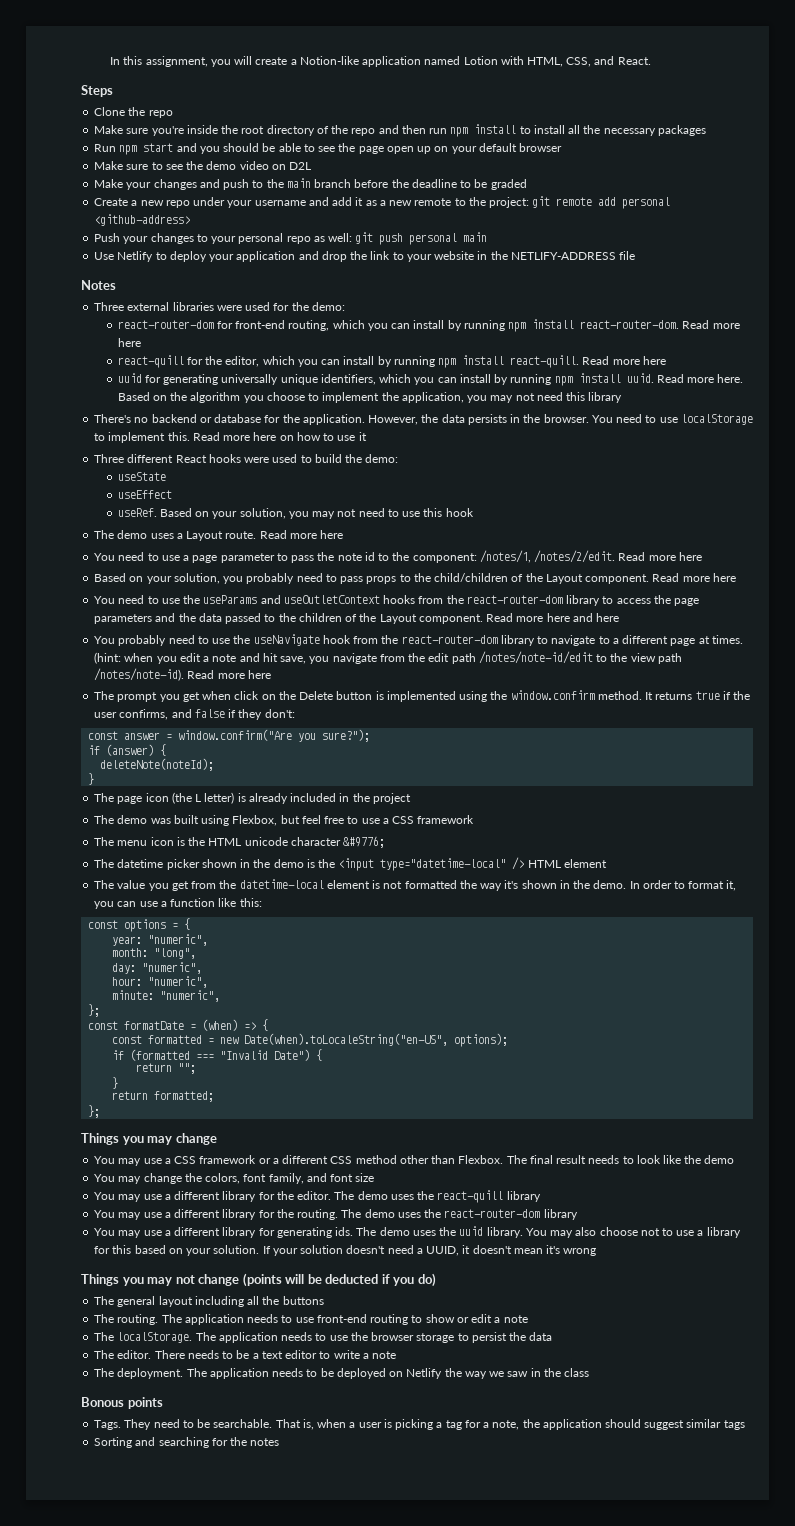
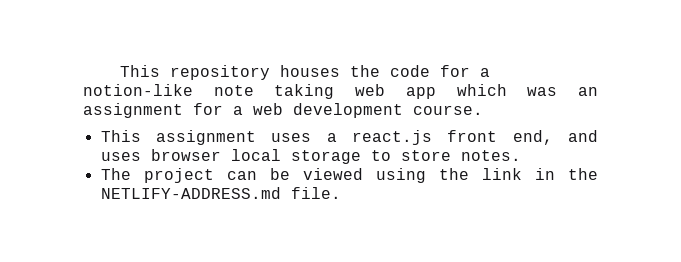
- In this assignment, you will create a Notion-like application named Lotion with HTML, CSS, and React.
- Steps
- Clone the repo
- Make sure you're inside the root directory of the repo and then run npm install to install all the necessary packages
- Run npm start and you should be able to see the page open up on your default browser
- Make sure to see the demo video on D2L
- Make your changes and push to the main branch before the deadline to be graded
- Create a new repo under your username and add it as a new remote to the project: git remote add personal <github-address>
- Push your changes to your personal repo as well: git push personal main
- Use Netlify to deploy your application and drop the link to your website in the NETLIFY-ADDRESS file
- Notes
- Three external libraries were used for the demo:
- react-router-dom for front-end routing, which you can install by running npm install react-router-dom. Read more here
- react-quill for the editor, which you can install by running npm install react-quill. Read more here
- uuid for generating universally unique identifiers, which you can install by running npm install uuid. Read more here. Based on the algorithm you choose to implement the application, you may not need this library
- There's no backend or database for the application. However, the data persists in the browser. You need to use localStorage to implement this. Read more here on how to use it
- Three different React hooks were used to build the demo:
- useState
- useEffect
- useRef. Based on your solution, you may not need to use this hook
- The demo uses a Layout route. Read more here
- You need to use a page parameter to pass the note id to the component: /notes/1, /notes/2/edit. Read more here
- Based on your solution, you probably need to pass props to the child/children of the Layout component. Read more here
- You need to use the useParams and useOutletContext hooks from the react-router-dom library to access the page parameters and the data passed to the children of the Layout component. Read more here and here
- You probably need to use the useNavigate hook from the react-router-dom library to navigate to a different page at times. (hint: when you edit a note and hit save, you navigate from the edit path /notes/note-id/edit to the view path /notes/note-id). Read more here
- The prompt you get when click on the Delete button is implemented using the window.confirm method. It returns true if the user confirms, and false if they don't:
- const answer = window.confirm("Are you sure?");
- if (answer) {
- deleteNote(noteId);
- }
- The page icon (the L letter) is already included in the project
- The demo was built using Flexbox, but feel free to use a CSS framework
- The menu icon is the HTML unicode character &#9776;
- The datetime picker shown in the demo is the <input type="datetime-local" /> HTML element
- The value you get from the datetime-local element is not formatted the way it's shown in the demo. In order to format it, you can use a function like this:
- const options = {
- year: "numeric",
- month: "long",
- day: "numeric",
- hour: "numeric",
- minute: "numeric",
- };
- const formatDate = (when) => {
- const formatted = new Date(when).toLocaleString("en-US", options);
- if (formatted === "Invalid Date") {
- return "";
- }
- return formatted;
- };
- Things you may change
- You may use a CSS framework or a different CSS method other than Flexbox. The final result needs to look like the demo
- You may change the colors, font family, and font size
- You may use a different library for the editor. The demo uses the react-quill library
- You may use a different library for the routing. The demo uses the react-router-dom library
- You may use a different library for generating ids. The demo uses the uuid library. You may also choose not to use a library for this based on your solution. If your solution doesn't need a UUID, it doesn't mean it's wrong
- Things you may not change (points will be deducted if you do)
- The general layout including all the buttons
- The routing. The application needs to use front-end routing to show or edit a note
- The localStorage. The application needs to use the browser storage to persist the data
- The editor. There needs to be a text editor to write a note
- The deployment. The application needs to be deployed on Netlify the way we saw in the class
- Bonous points
- Tags. They need to be searchable. That is, when a user is picking a tag for a note, the application should suggest similar tags
- Sorting and searching for the notes
+ This repository houses the code for a notion-like note taking web app which was an assignment for a web development course.
+ This assignment uses a react.js front end, and uses browser local storage to store notes.
+ The project can be viewed using the link in the NETLIFY-ADDRESS.md file.

